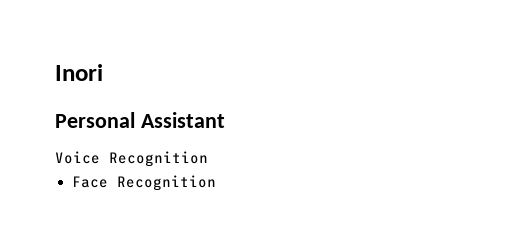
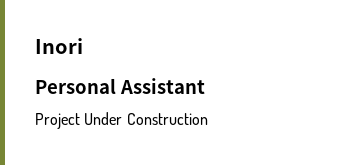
- Voice Recognition
- Face Recognition
+ Project Under Construction

